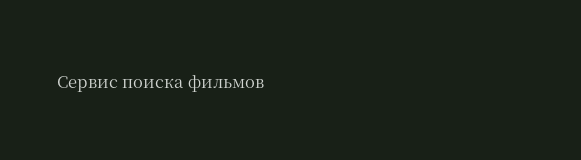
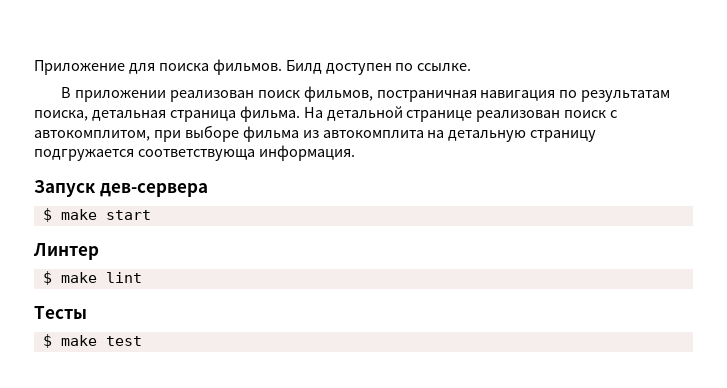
- Сервис поиска фильмов
+ Приложение для поиска фильмов. Билд доступен по ссылке.
+ В приложении реализован поиск фильмов, постраничная навигация по результатам поиска, детальная страница фильма. На детальной странице реализован поиск с автокомплитом, при выборе фильма из автокомплита на детальную страницу подгружается соответствующа информация.
+ Запуск дев-сервера
+ $ make start
+ Линтер
+ $ make lint
+ Тесты
+ $ make test

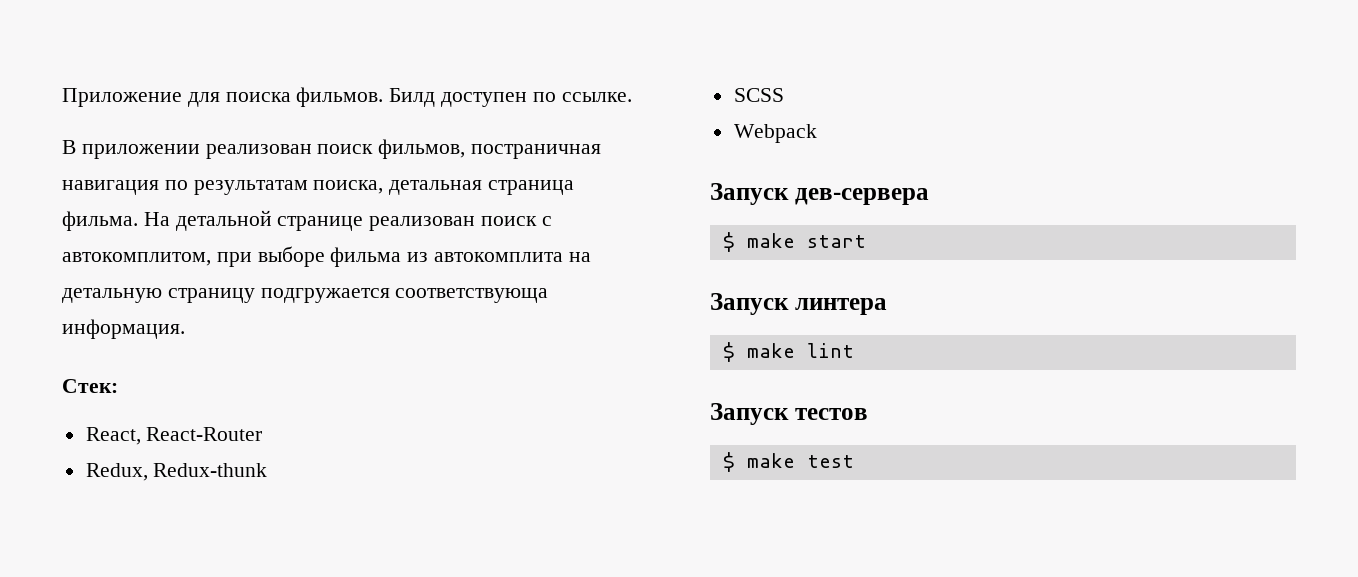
+ Стек:
+ React, React-Router
+ Redux, Redux-thunk
+ SCSS
+ Webpack
- Линтер
+ Запуск линтера
- Тесты
+ Запуск тестов

